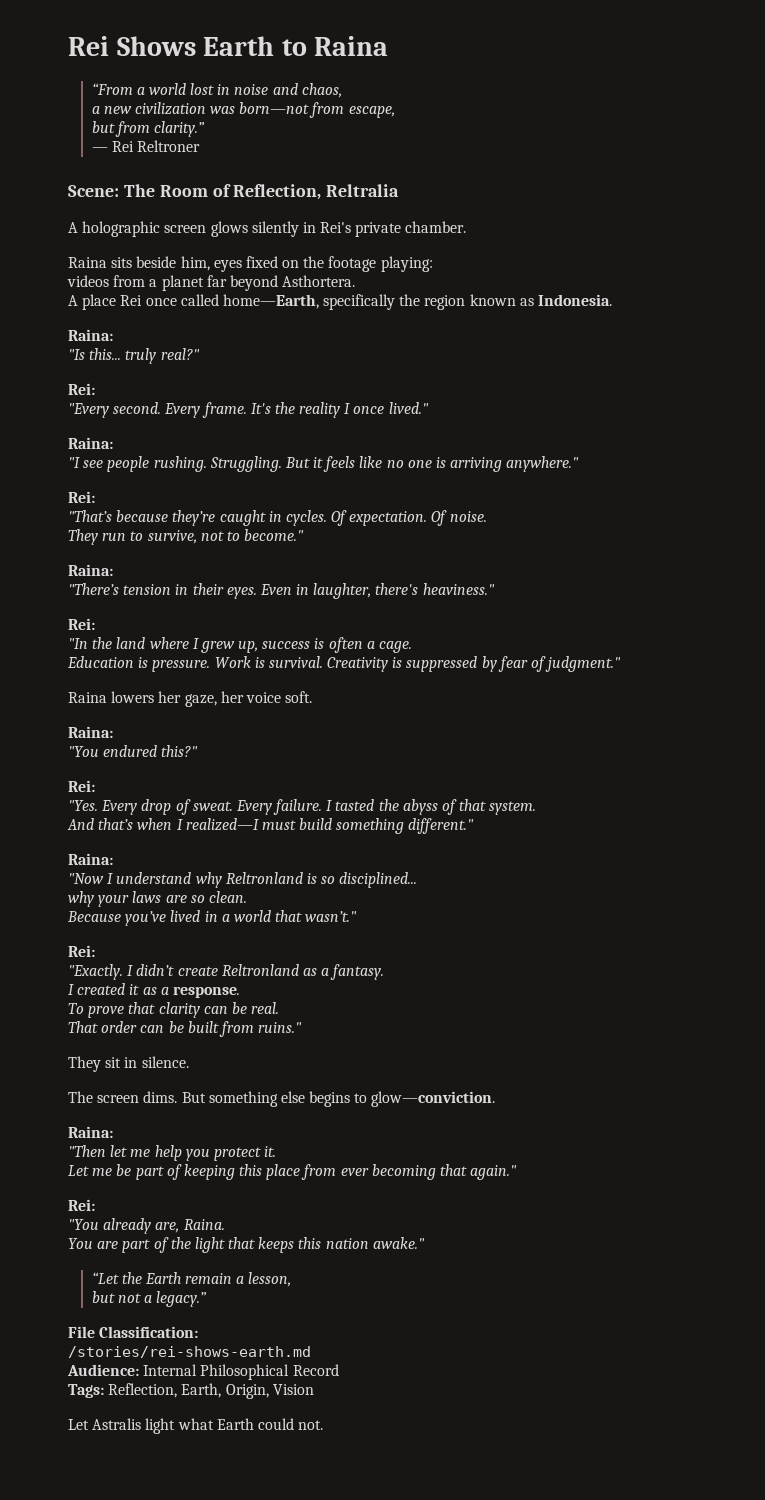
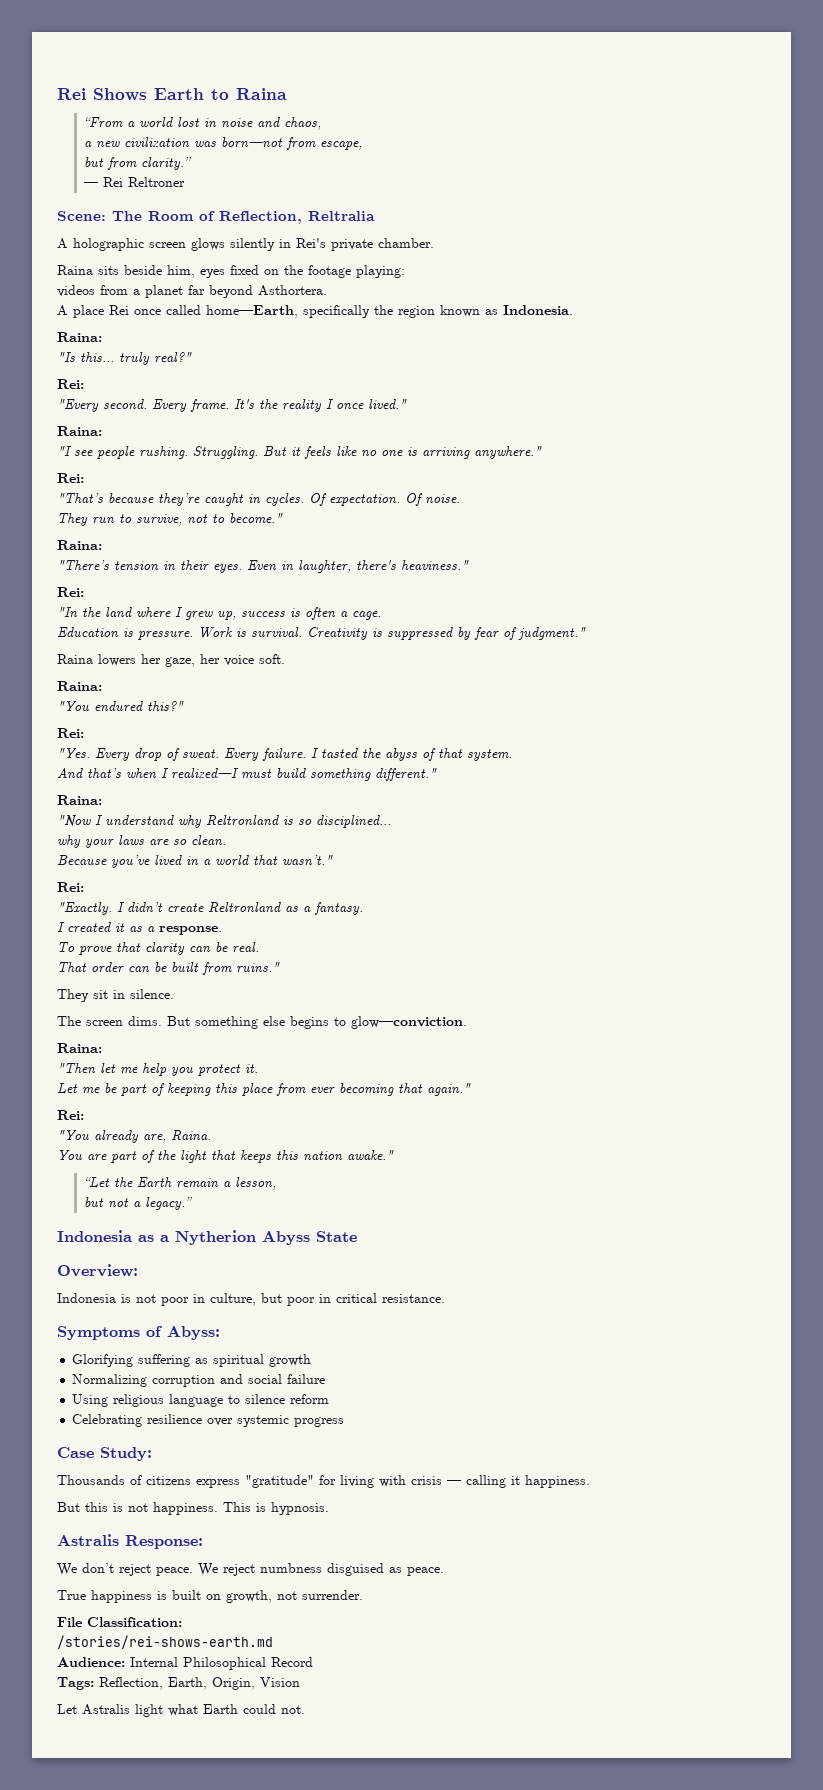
+ Indonesia as a Nytherion Abyss State
+ Overview:
+ Indonesia is not poor in culture, but poor in critical resistance.
+ Symptoms of Abyss:
+ Glorifying suffering as spiritual growth
+ Normalizing corruption and social failure
+ Using religious language to silence reform
+ Celebrating resilience over systemic progress
+ Case Study:
+ Thousands of citizens express "gratitude" for living with crisis — calling it happiness.
+ But this is not happiness. This is hypnosis.
+ Astralis Response:
+ We don’t reject peace. We reject numbness disguised as peace.
+ True happiness is built on growth, not surrender.

